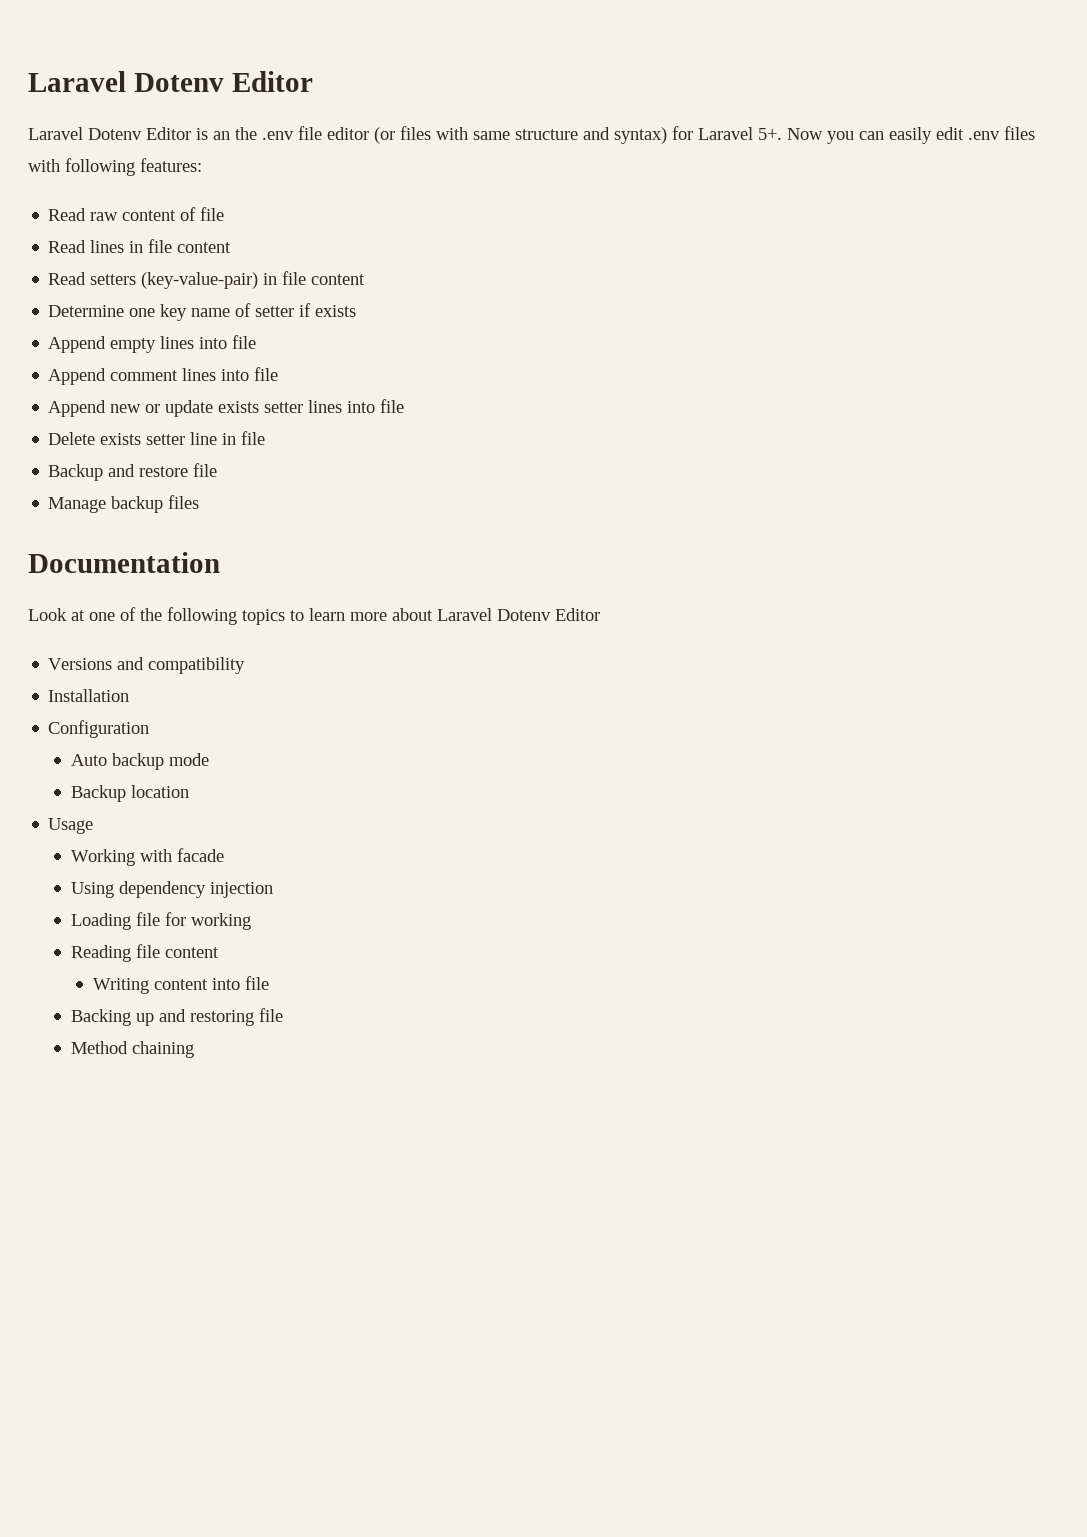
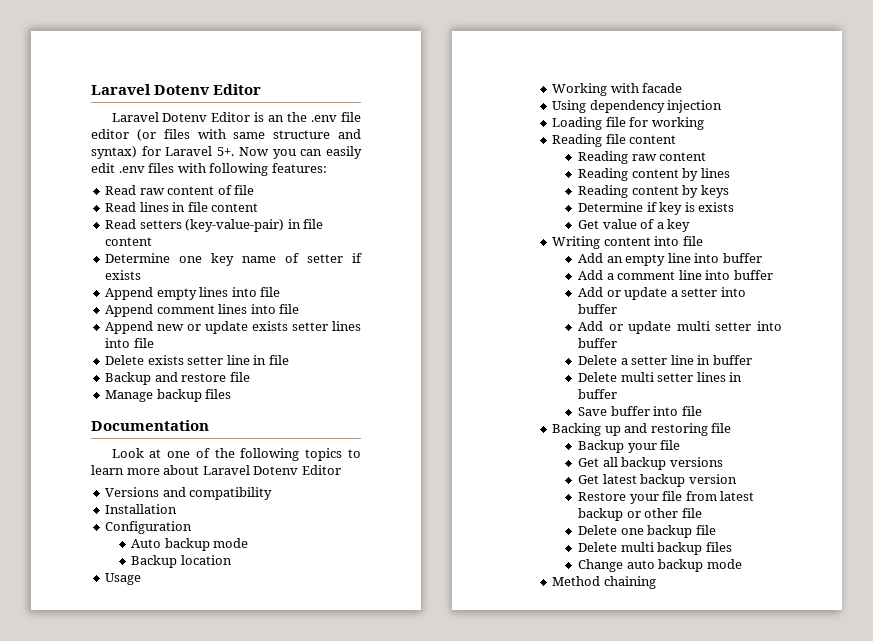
+ Reading raw content
+ Reading content by lines
+ Reading content by keys
+ Determine if key is exists
+ Get value of a key
  Writing content into file
+ Add an empty line into buffer
+ Add a comment line into buffer
+ Add or update a setter into buffer
+ Add or update multi setter into buffer
+ Delete a setter line in buffer
+ Delete multi setter lines in buffer
+ Save buffer into file
+ Backup your file
+ Get all backup versions
+ Get latest backup version
+ Restore your file from latest backup or other file
+ Delete one backup file
+ Delete multi backup files
+ Change auto backup mode

